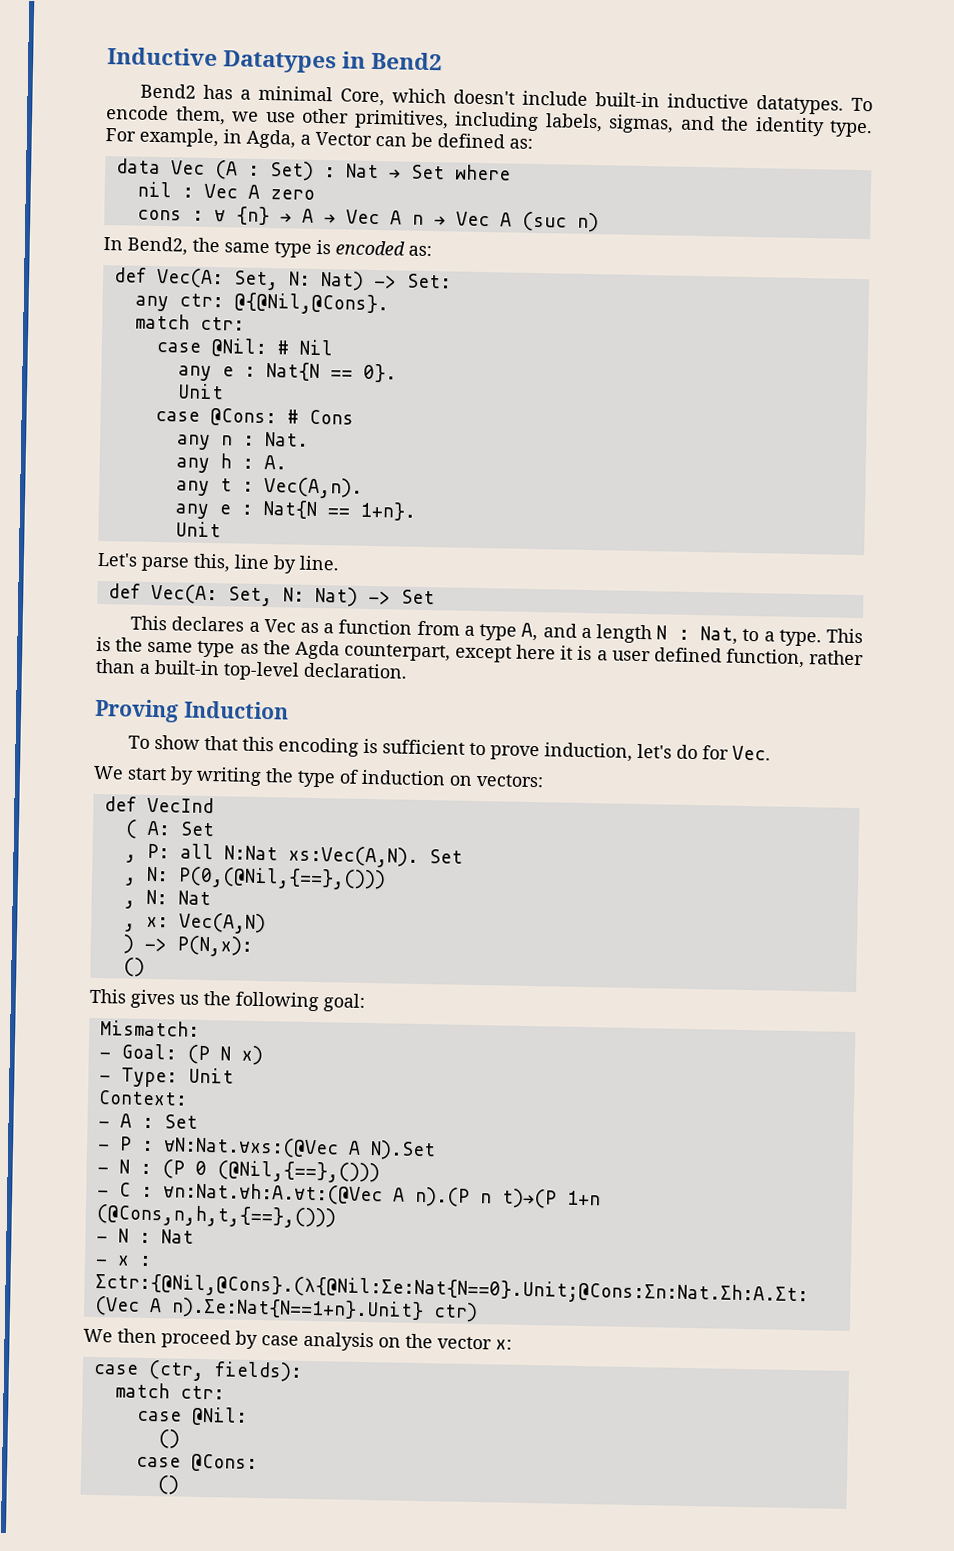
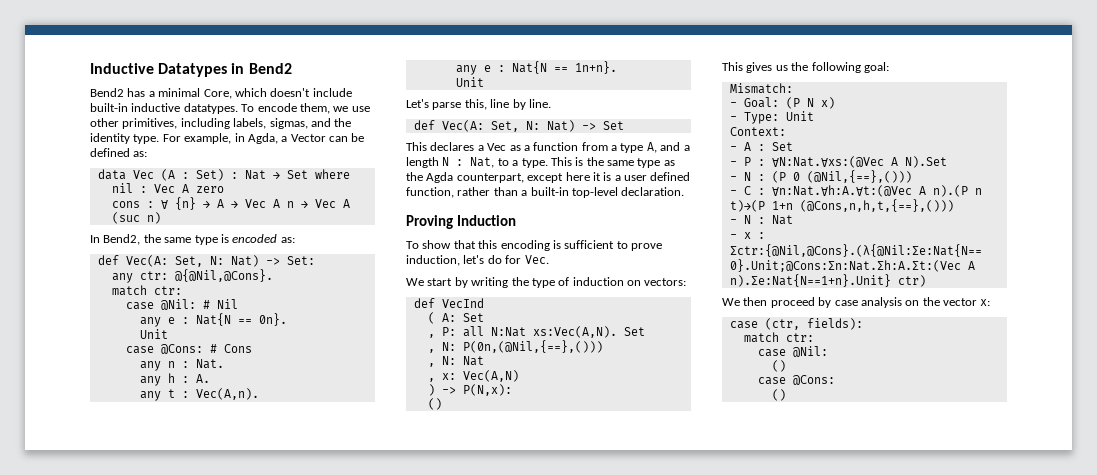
- any e : Nat{N == 0}.
+ any e : Nat{N == 0n}.
- any e : Nat{N == 1+n}.
+ any e : Nat{N == 1n+n}.
- , N: P(0,(@Nil,{==},()))
+ , N: P(0n,(@Nil,{==},()))

